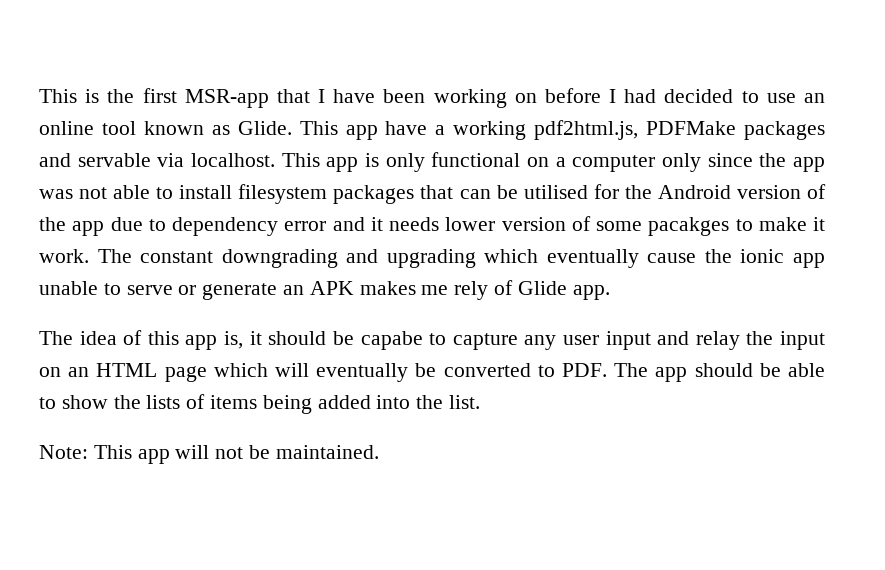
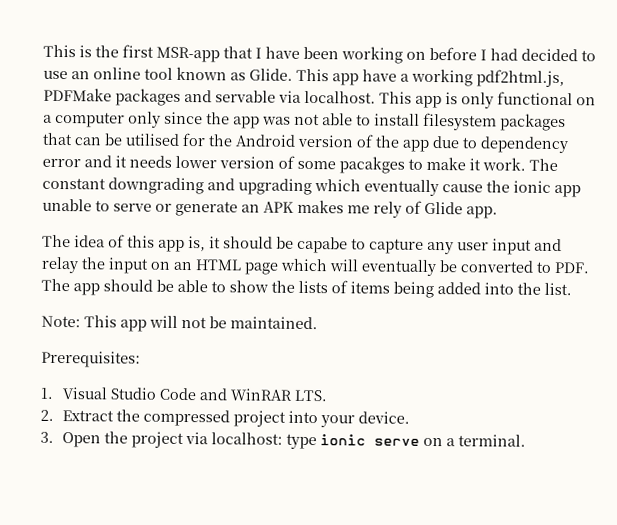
+ Prerequisites:
+ 1. Visual Studio Code and WinRAR LTS.
+ 2. Extract the compressed project into your device.
+ 3. Open the project via localhost: type ionic serve on a terminal.

